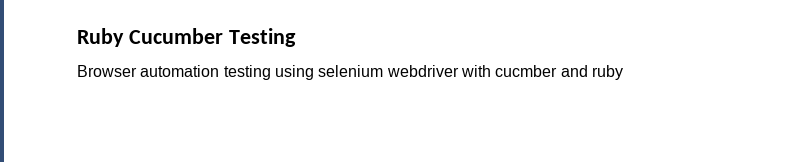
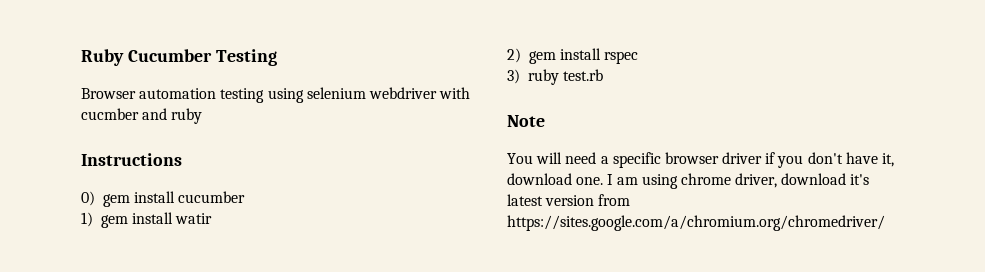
+ Instructions
+ 0) gem install cucumber
+ 1) gem install watir
+ 2) gem install rspec
+ 3) ruby test.rb
+ Note
+ You will need a specific browser driver if you don't have it, download one. I am using chrome driver, download it's latest version from https://sites.google.com/a/chromium.org/chromedriver/

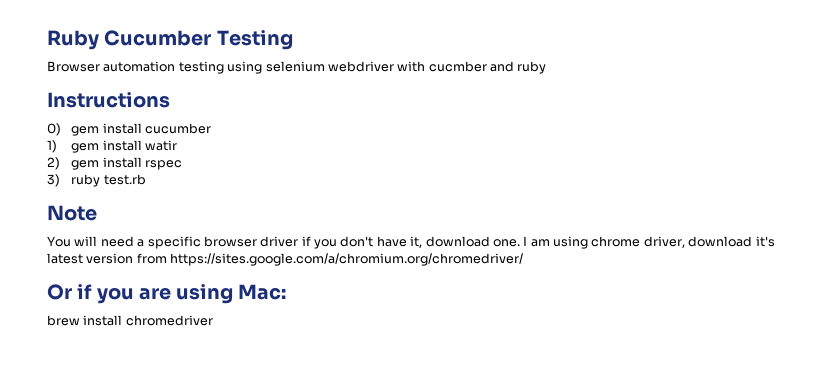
+ Or if you are using Mac:
+ brew install chromedriver

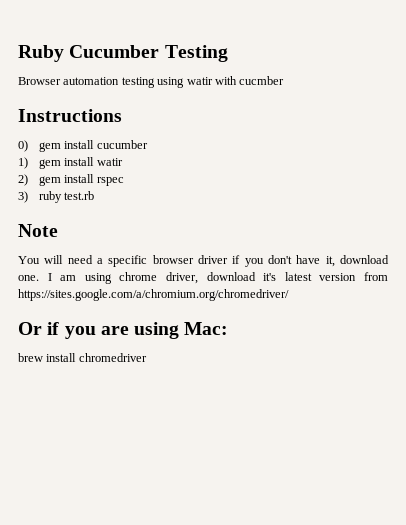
- Browser automation testing using selenium webdriver with cucmber and ruby
+ Browser automation testing using watir with cucmber

